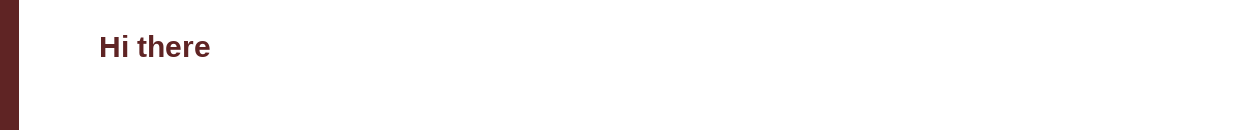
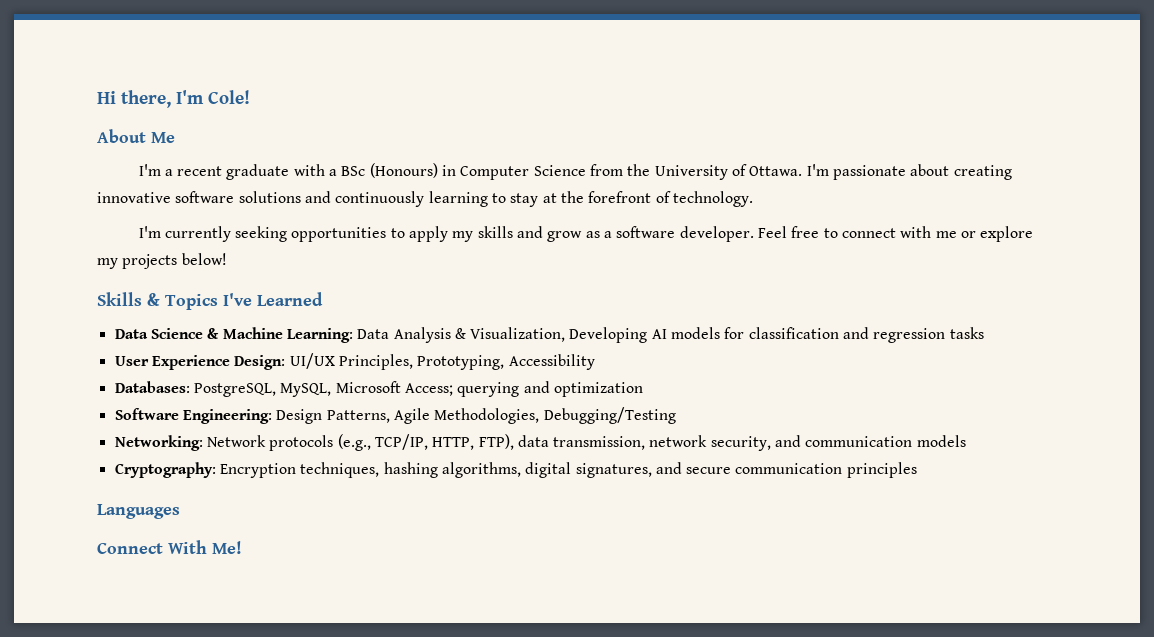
- Hi there
+ Hi there, I'm Cole!
+ About Me
+ I'm a recent graduate with a BSc (Honours) in Computer Science from the University of Ottawa. I'm passionate about creating innovative software solutions and continuously learning to stay at the forefront of technology.
+ I'm currently seeking opportunities to apply my skills and grow as a software developer. Feel free to connect with me or explore my projects below!
+ Skills & Topics I've Learned
+ Data Science & Machine Learning: Data Analysis & Visualization, Developing AI models for classification and regression tasks
+ User Experience Design: UI/UX Principles, Prototyping, Accessibility
+ Databases: PostgreSQL, MySQL, Microsoft Access; querying and optimization
+ Software Engineering: Design Patterns, Agile Methodologies, Debugging/Testing
+ Networking: Network protocols (e.g., TCP/IP, HTTP, FTP), data transmission, network security, and communication models
+ Cryptography: Encryption techniques, hashing algorithms, digital signatures, and secure communication principles
+ Languages
+ Connect With Me!

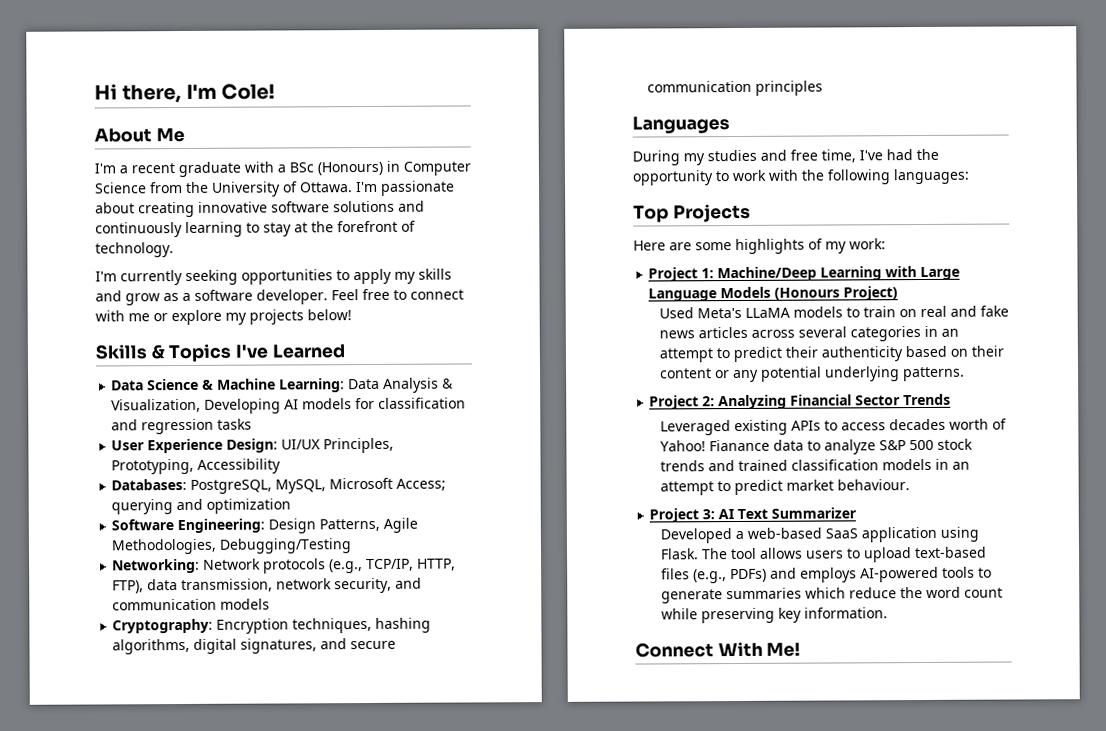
+ During my studies and free time, I've had the opportunity to work with the following languages:
+ Top Projects
+ Here are some highlights of my work:
+ Project 1: Machine/Deep Learning with Large Language Models (Honours Project)
+ Used Meta's LLaMA models to train on real and fake news articles across several categories in an attempt to predict their authenticity based on their content or any potential underlying patterns.
+ Project 2: Analyzing Financial Sector Trends
+ Leveraged existing APIs to access decades worth of Yahoo! Fianance data to analyze S&P 500 stock trends and trained classification models in an attempt to predict market behaviour.
+ Project 3: AI Text Summarizer
+ Developed a web-based SaaS application using Flask. The tool allows users to upload text-based files (e.g., PDFs) and employs AI-powered tools to generate summaries which reduce the word count while preserving key information.

